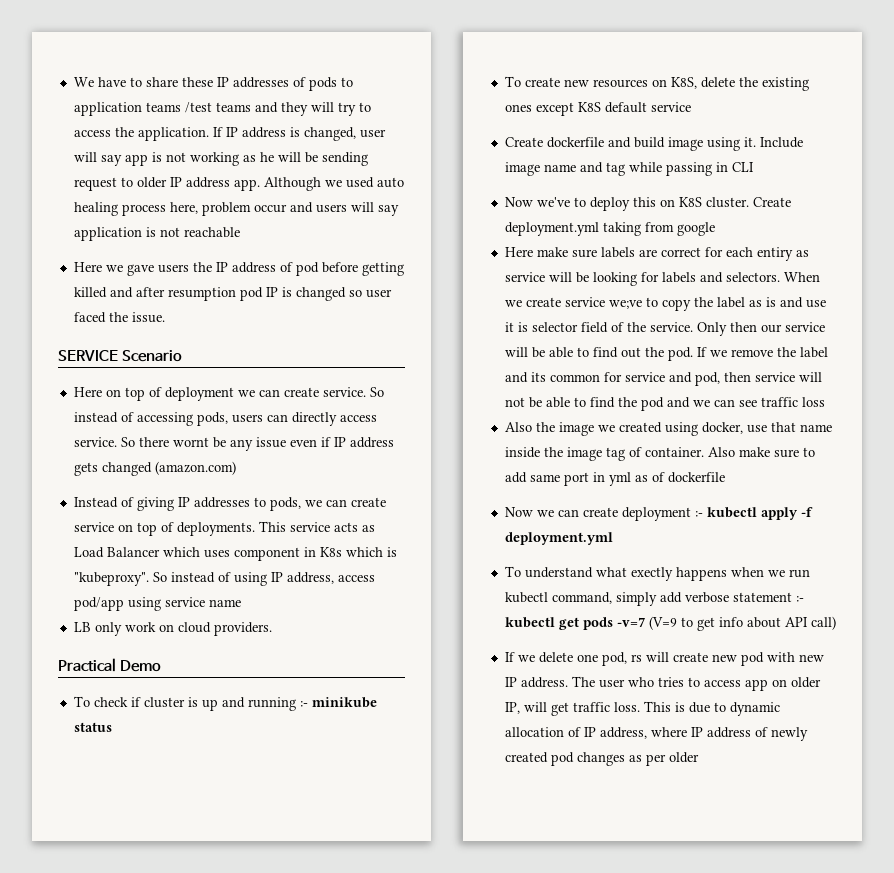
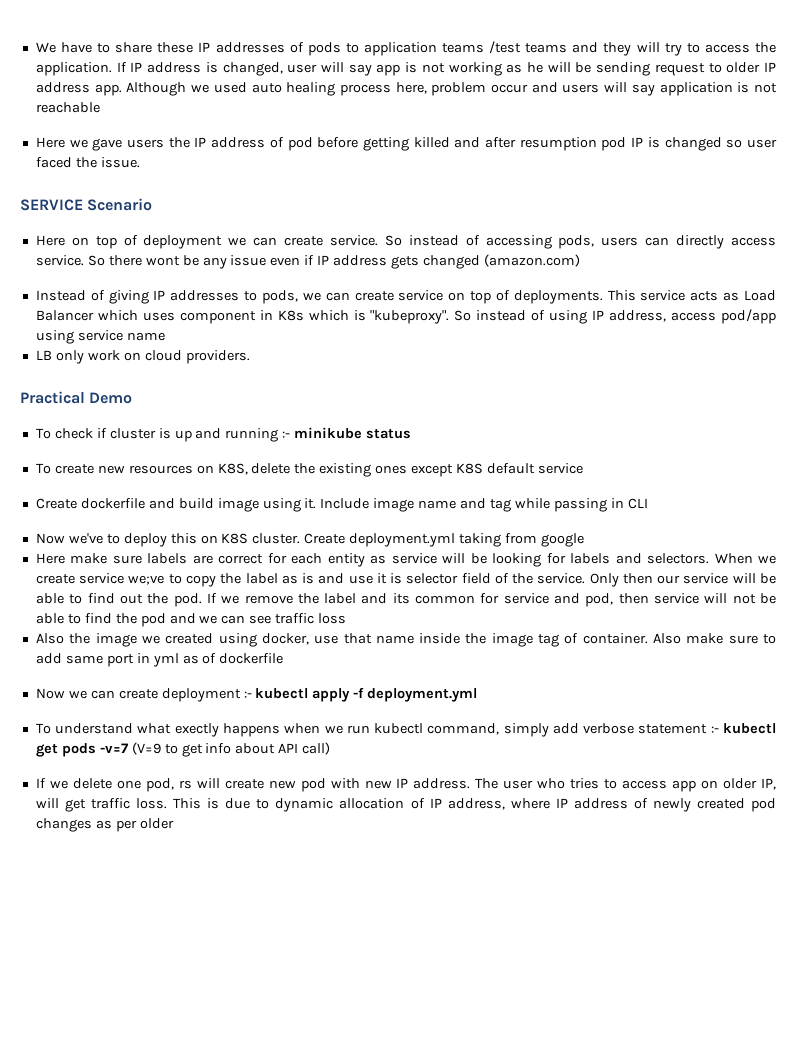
- So there wornt be any issue even if IP address gets changed (amazon.com)
+ So there wont be any issue even if IP address gets changed (amazon.com)
- Here make sure labels are correct for each entiry as service will be looking for labels and selectors.
+ Here make sure labels are correct for each entity as service will be looking for labels and selectors.

